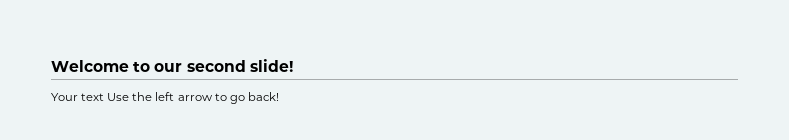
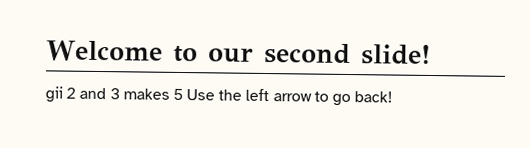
- Your text Use the left arrow to go back!
+ gii 2 and 3 makes 5 Use the left arrow to go back!

